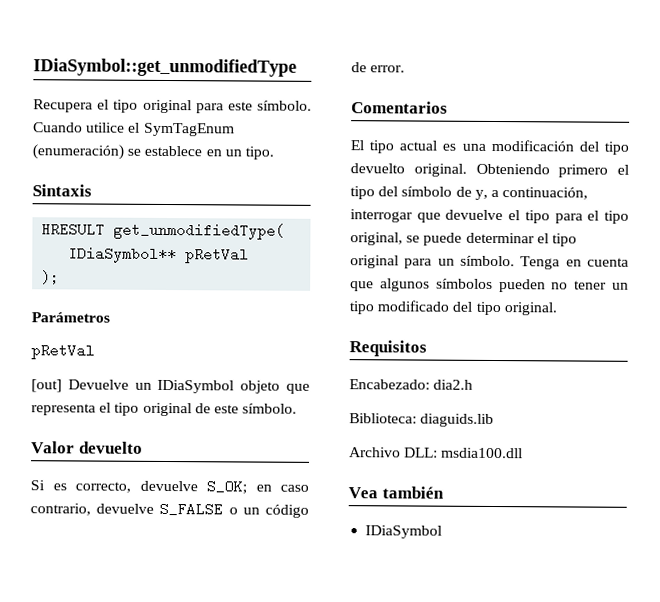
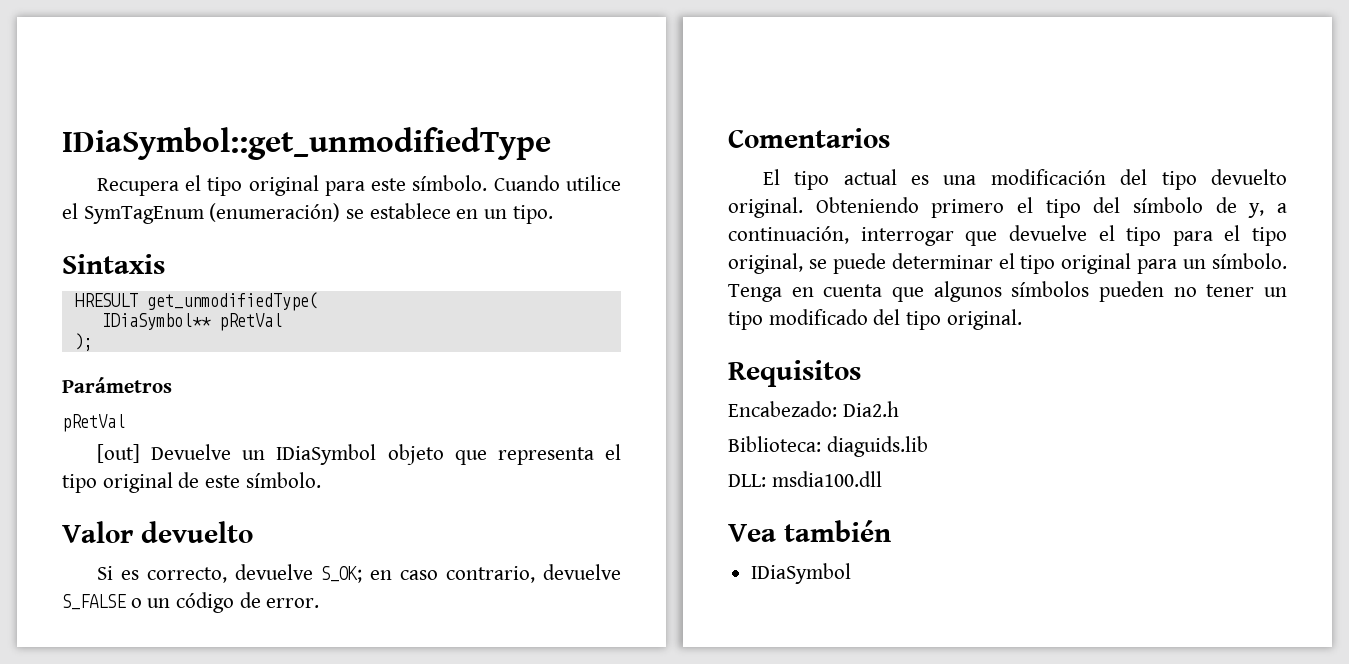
- Encabezado: dia2.h
+ Encabezado: Dia2.h
- Archivo DLL: msdia100.dll
+ DLL: msdia100.dll

